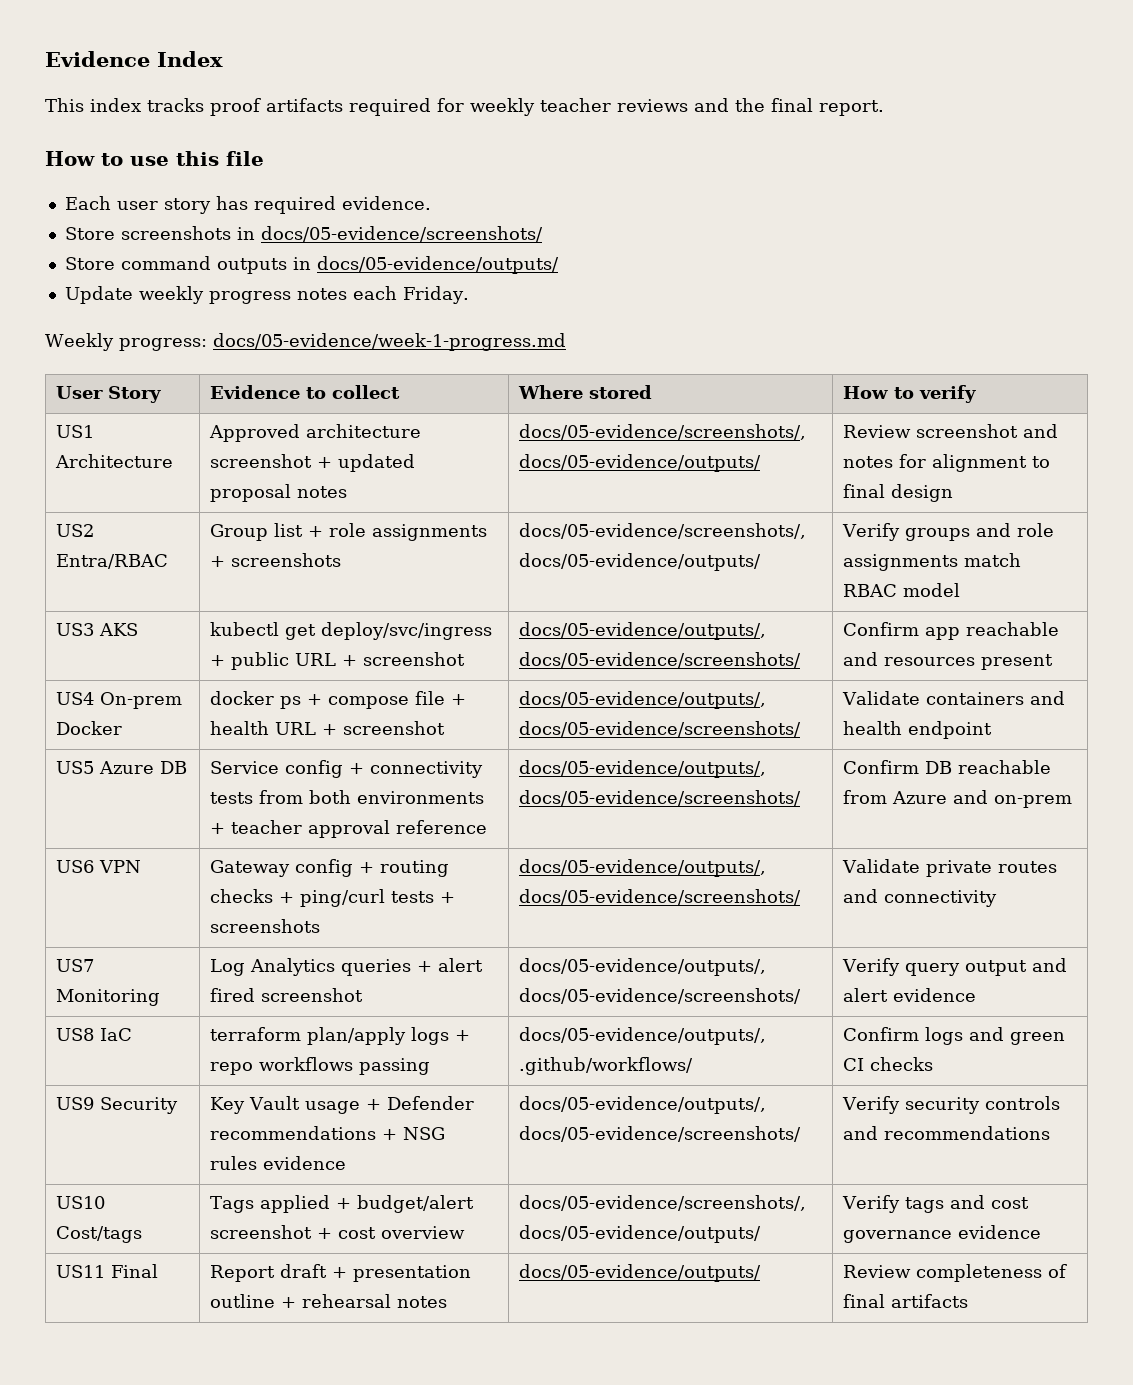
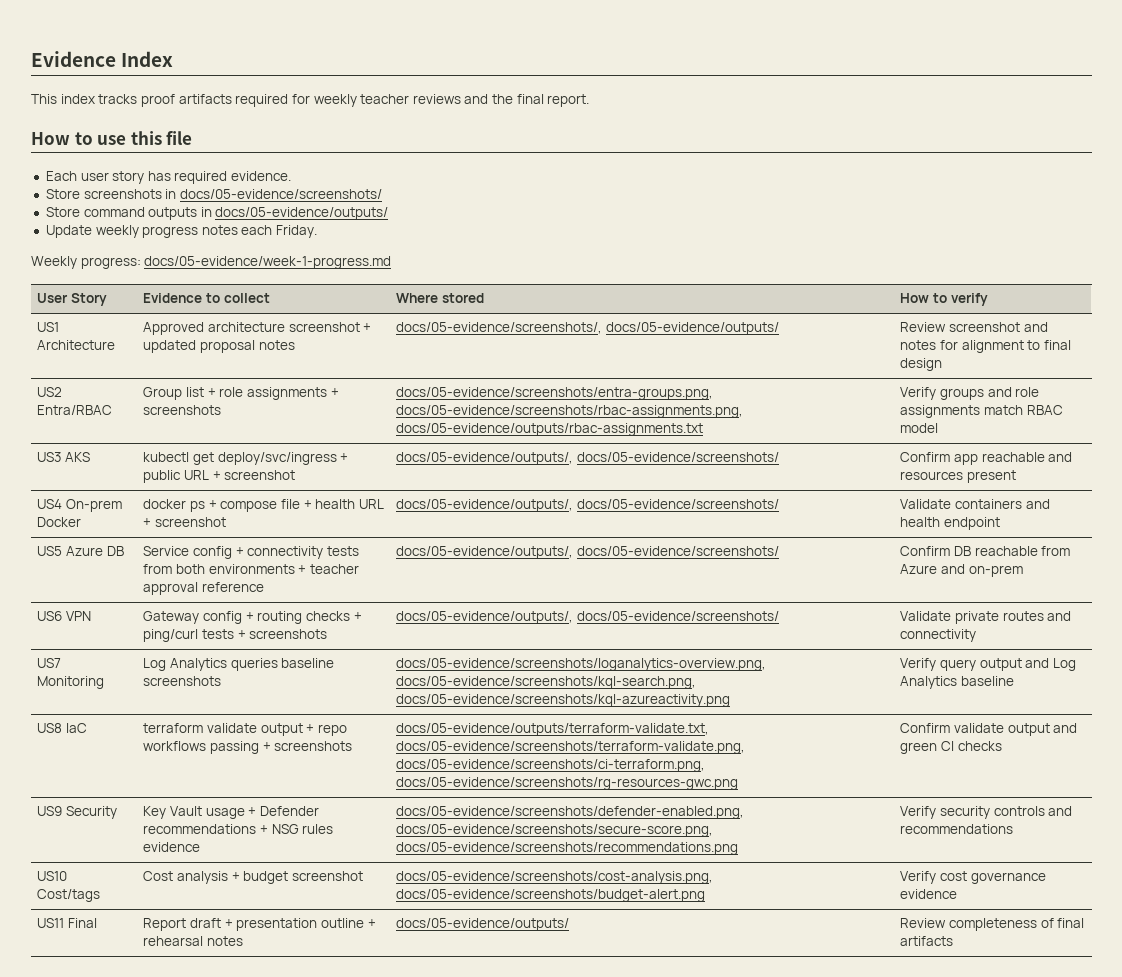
- US2 Entra/RBAC | Group list + role assignments + screenshots | docs/05-evidence/screenshots/, docs/05-evidence/outputs/ | Verify groups and role assignments match RBAC model
+ US2 Entra/RBAC | Group list + role assignments + screenshots | docs/05-evidence/screenshots/entra-groups.png, docs/05-evidence/screenshots/rbac-assignments.png, docs/05-evidence/outputs/rbac-assignments.txt | Verify groups and role assignments match RBAC model
- US7 Monitoring | Log Analytics queries + alert fired screenshot | docs/05-evidence/outputs/, docs/05-evidence/screenshots/ | Verify query output and alert evidence
+ US7 Monitoring | Log Analytics queries baseline screenshots | docs/05-evidence/screenshots/loganalytics-overview.png, docs/05-evidence/screenshots/kql-search.png, docs/05-evidence/screenshots/kql-azureactivity.png | Verify query output and Log Analytics baseline
- US8 IaC | terraform plan/apply logs + repo workflows passing | docs/05-evidence/outputs/, .github/workflows/ | Confirm logs and green CI checks
+ US8 IaC | terraform validate output + repo workflows passing + screenshots | docs/05-evidence/outputs/terraform-validate.txt, docs/05-evidence/screenshots/terraform-validate.png, docs/05-evidence/screenshots/ci-terraform.png, docs/05-evidence/screenshots/rg-resources-gwc.png | Confirm validate output and green CI checks
- US9 Security | Key Vault usage + Defender recommendations + NSG rules evidence | docs/05-evidence/outputs/, docs/05-evidence/screenshots/ | Verify security controls and recommendations
+ US9 Security | Key Vault usage + Defender recommendations + NSG rules evidence | docs/05-evidence/screenshots/defender-enabled.png, docs/05-evidence/screenshots/secure-score.png, docs/05-evidence/screenshots/recommendations.png | Verify security controls and recommendations
- US10 Cost/tags | Tags applied + budget/alert screenshot + cost overview | docs/05-evidence/screenshots/, docs/05-evidence/outputs/ | Verify tags and cost governance evidence
+ US10 Cost/tags | Cost analysis + budget screenshot | docs/05-evidence/screenshots/cost-analysis.png, docs/05-evidence/screenshots/budget-alert.png | Verify cost governance evidence

